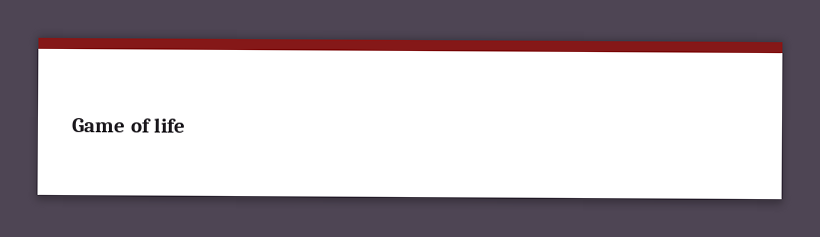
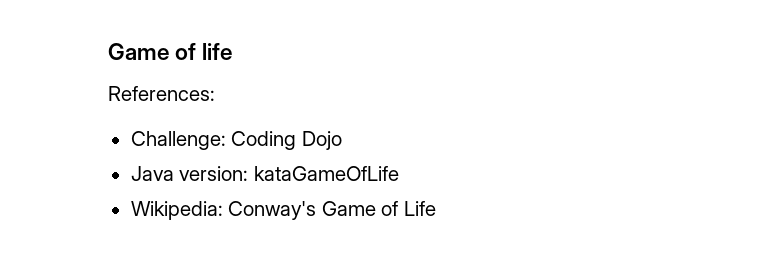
+ References:
+ Challenge: Coding Dojo
+ Java version: kataGameOfLife
+ Wikipedia: Conway's Game of Life

